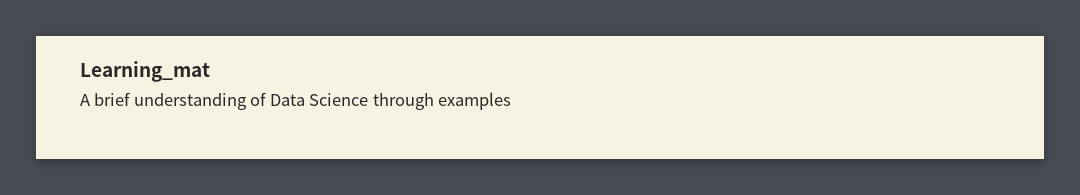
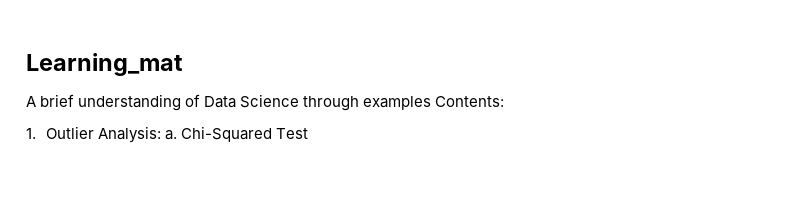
- A brief understanding of Data Science through examples
+ A brief understanding of Data Science through examples Contents:
+ 1. Outlier Analysis: a. Chi-Squared Test

